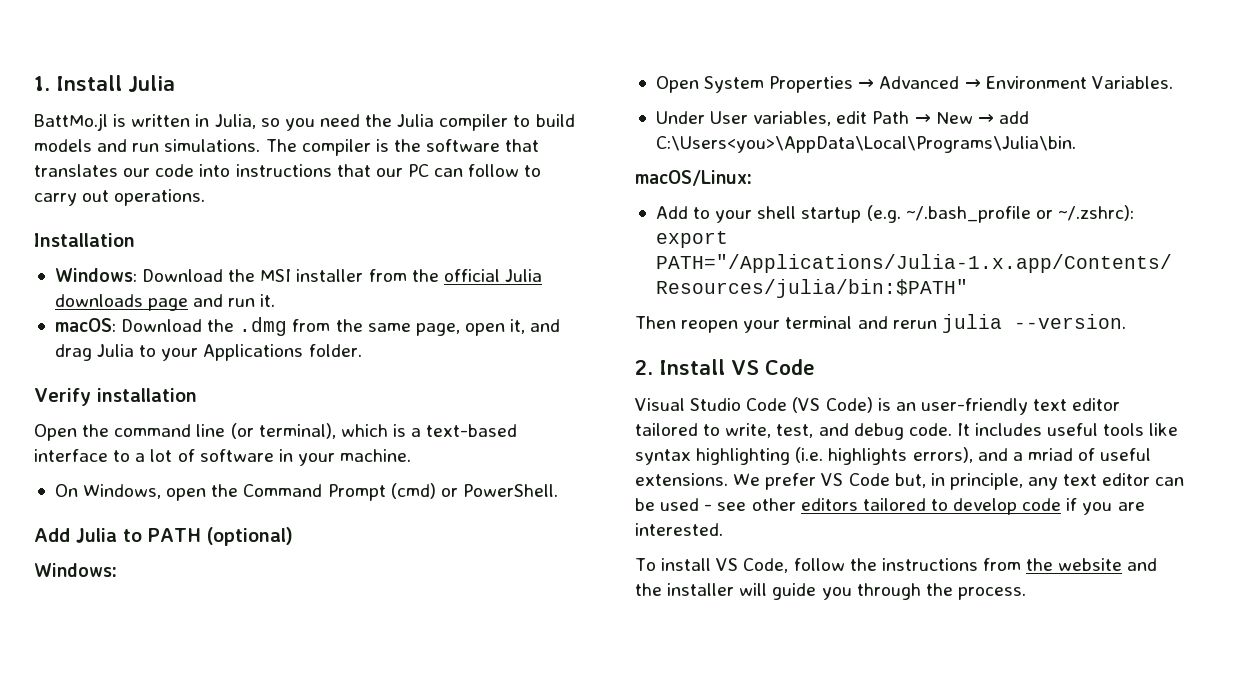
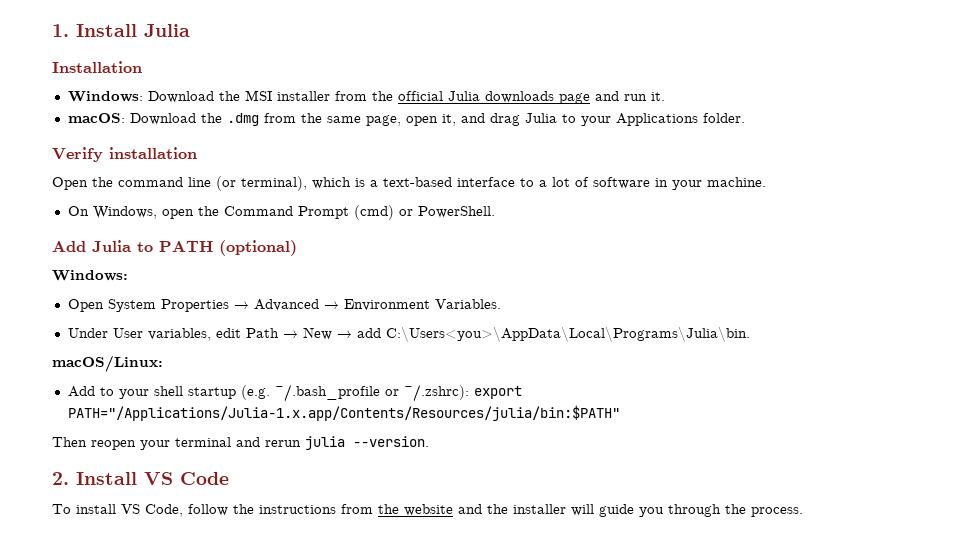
- BattMo.jl is written in Julia, so you need the Julia compiler to build models and run simulations. The compiler is the software that translates our code into instructions that our PC can follow to carry out operations.
- Visual Studio Code (VS Code) is an user-friendly text editor tailored to write, test, and debug code. It includes useful tools like syntax highlighting (i.e. highlights errors), and a mriad of useful extensions. We prefer VS Code but, in principle, any text editor can be used - see other editors tailored to develop code if you are interested.

